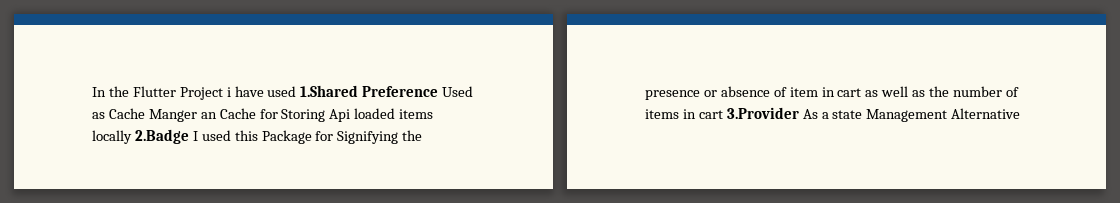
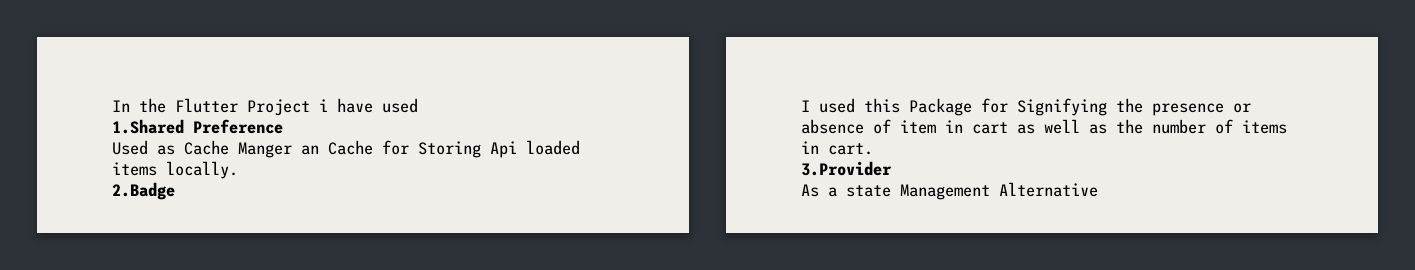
- In the Flutter Project i have used 1.Shared Preference Used as Cache Manger an Cache for Storing Api loaded items locally 2.Badge I used this Package for Signifying the presence or absence of item in cart as well as the number of items in cart 3.Provider As a state Management Alternative
+ In the Flutter Project i have used
+ 1.Shared Preference
+ Used as Cache Manger an Cache for Storing Api loaded items locally.
+ 2.Badge
+ I used this Package for Signifying the presence or absence of item in cart as well as the number of items in cart.
+ 3.Provider
+ As a state Management Alternative

